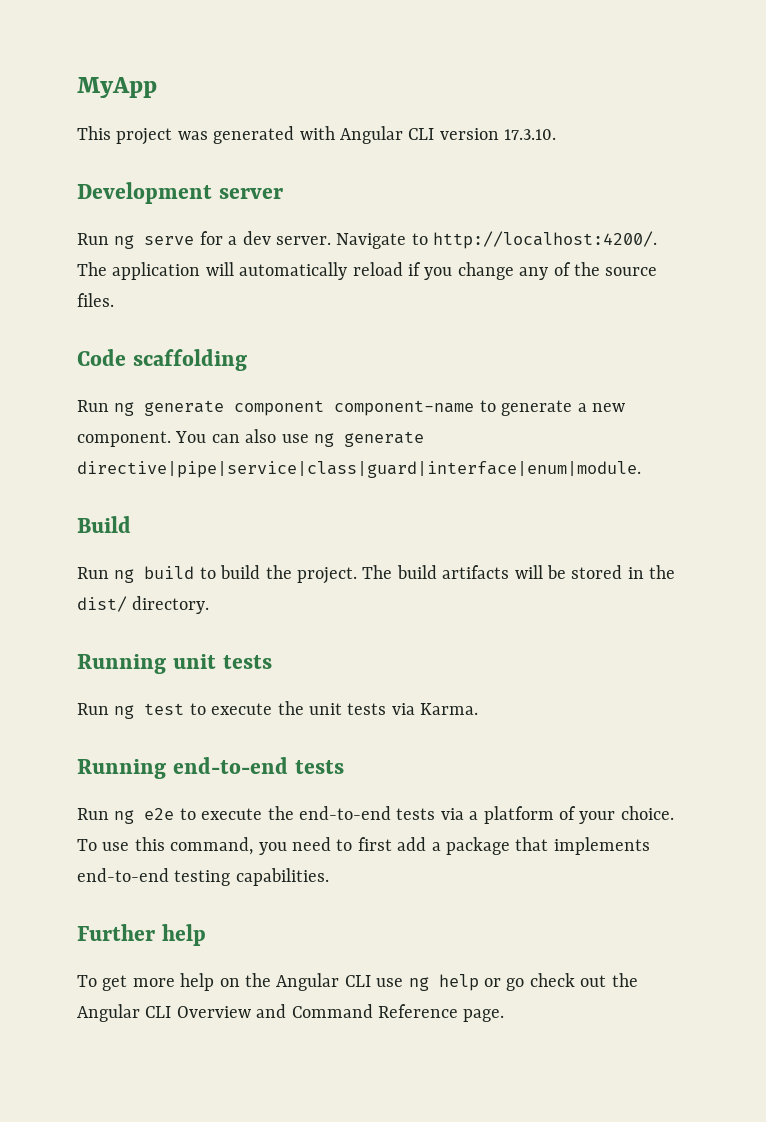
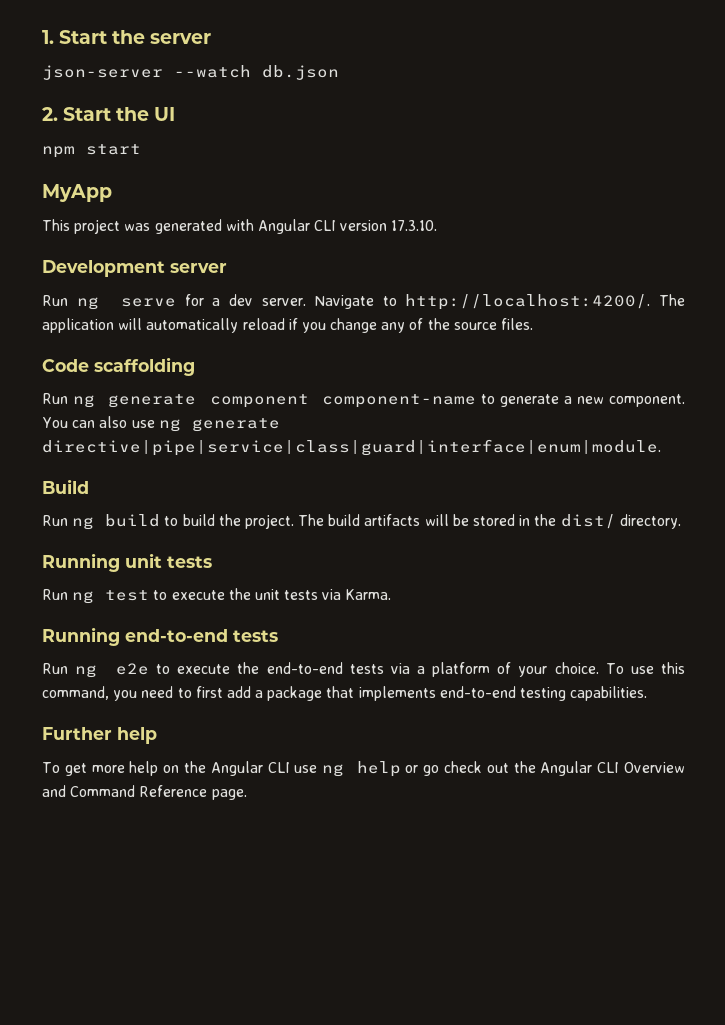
+ 1. Start the server
+ json-server --watch db.json
+ 2. Start the UI
+ npm start

